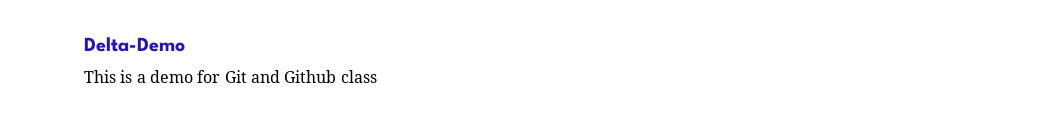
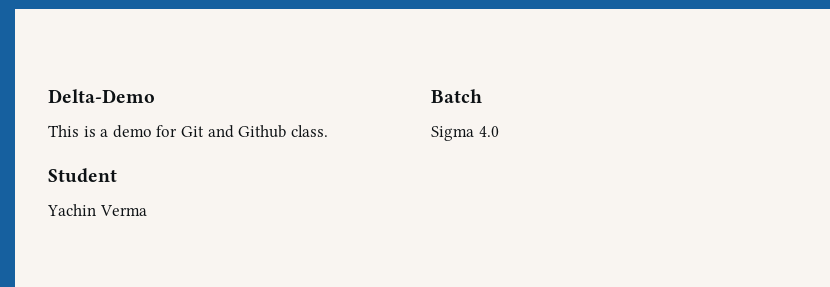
- This is a demo for Git and Github class
+ This is a demo for Git and Github class.
+ Student
+ Yachin Verma
+ Batch
+ Sigma 4.0

